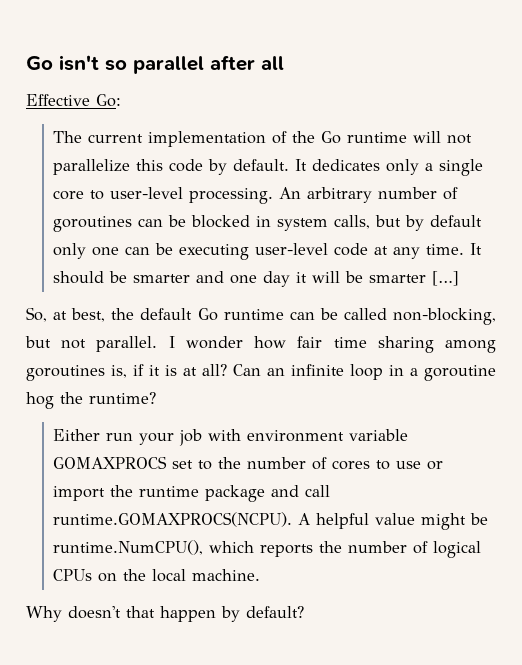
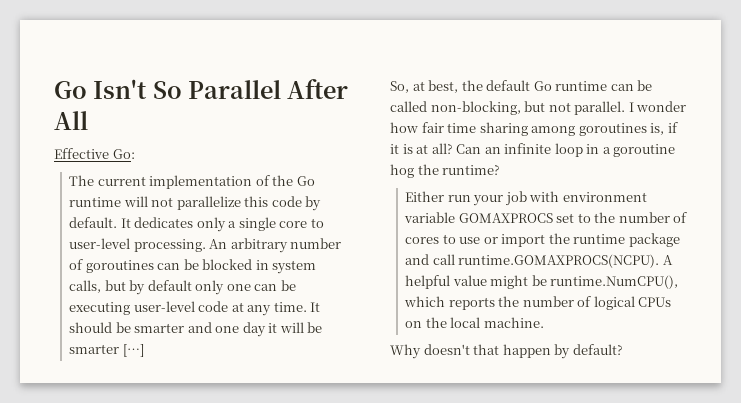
- Go isn't so parallel after all
+ Go Isn't So Parallel After All

